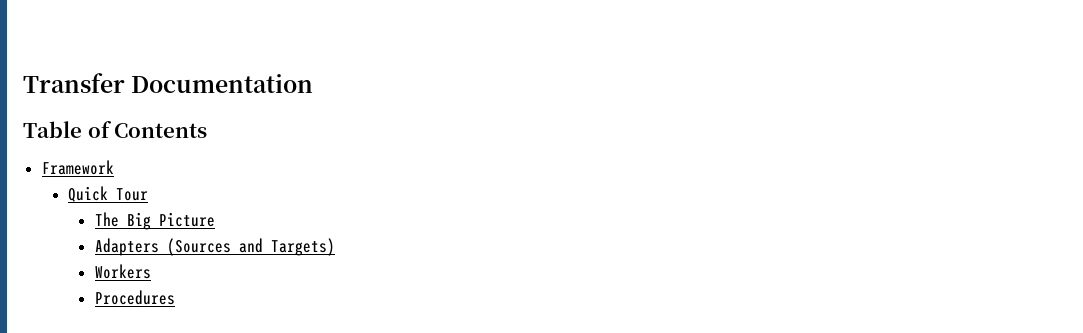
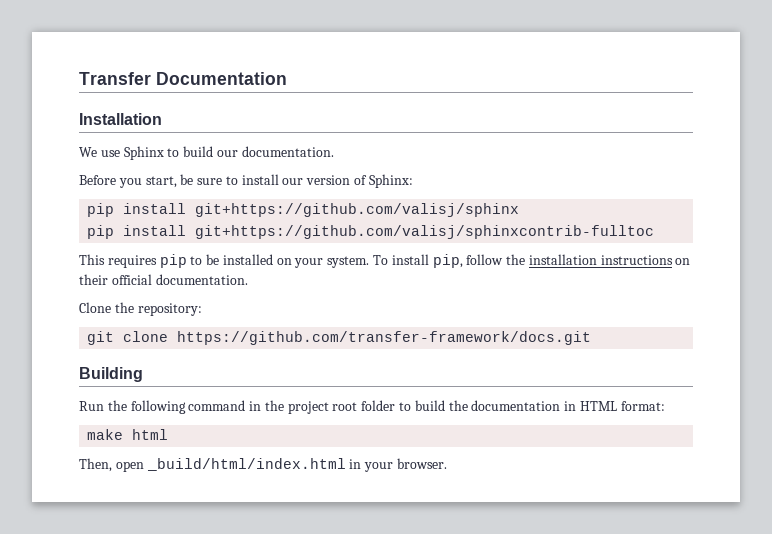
- Table of Contents
- Framework
- Quick Tour
- The Big Picture
- Adapters (Sources and Targets)
- Workers
- Procedures
+ Installation
+ We use Sphinx to build our documentation.
+ Before you start, be sure to install our version of Sphinx:
+ pip install git+https://github.com/valisj/sphinx
+ pip install git+https://github.com/valisj/sphinxcontrib-fulltoc
+ This requires pip to be installed on your system. To install pip, follow the installation instructions on their official documentation.
+ Clone the repository:
+ git clone https://github.com/transfer-framework/docs.git
+ Building
+ Run the following command in the project root folder to build the documentation in HTML format:
+ make html
+ Then, open _build/html/index.html in your browser.

